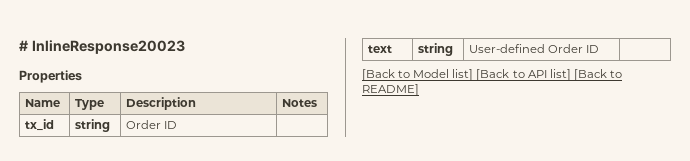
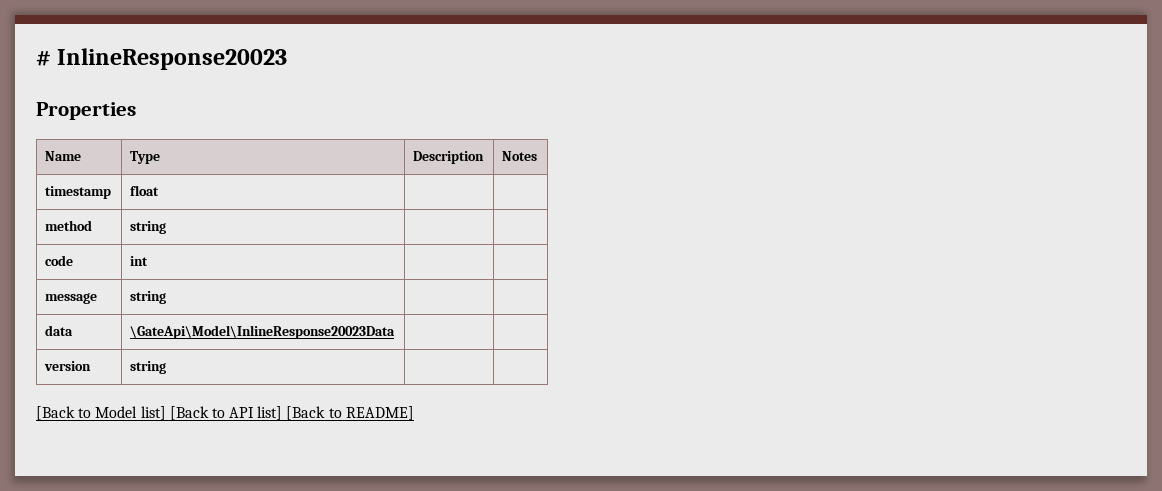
- tx_id | string | Order ID |
- text | string | User-defined Order ID |
+ timestamp | float | |
+ method | string | |
+ code | int | |
+ message | string | |
+ data | \GateApi\Model\InlineResponse20023Data | |
+ version | string | |

